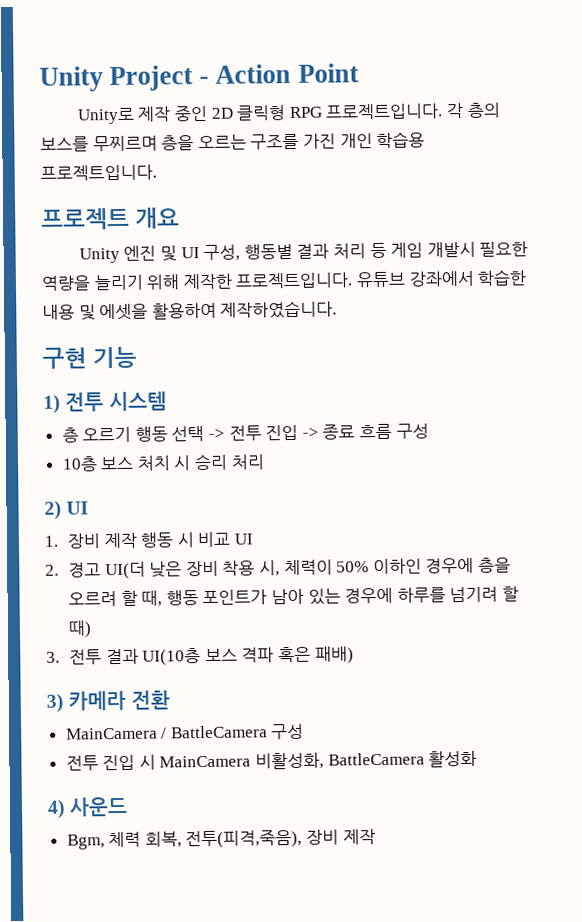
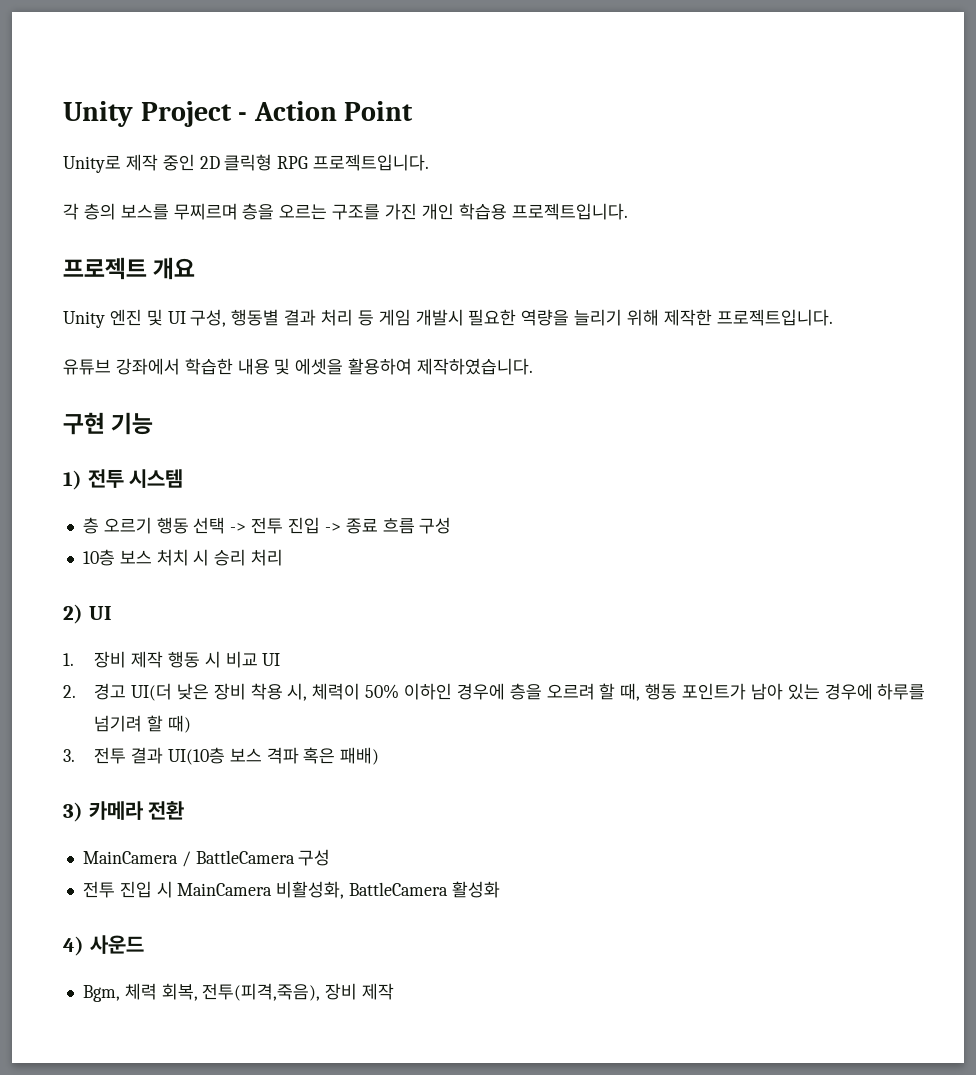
- Unity로 제작 중인 2D 클릭형 RPG 프로젝트입니다. 각 층의 보스를 무찌르며 층을 오르는 구조를 가진 개인 학습용 프로젝트입니다.
+ Unity로 제작 중인 2D 클릭형 RPG 프로젝트입니다.
+ 각 층의 보스를 무찌르며 층을 오르는 구조를 가진 개인 학습용 프로젝트입니다.
- Unity 엔진 및 UI 구성, 행동별 결과 처리 등 게임 개발시 필요한 역량을 늘리기 위해 제작한 프로젝트입니다. 유튜브 강좌에서 학습한 내용 및 에셋을 활용하여 제작하였습니다.
+ Unity 엔진 및 UI 구성, 행동별 결과 처리 등 게임 개발시 필요한 역량을 늘리기 위해 제작한 프로젝트입니다.
+ 유튜브 강좌에서 학습한 내용 및 에셋을 활용하여 제작하였습니다.

